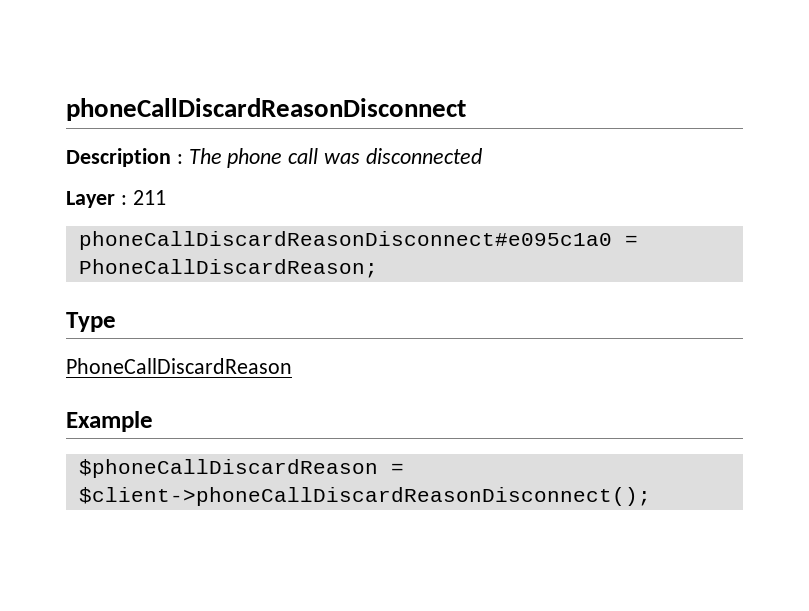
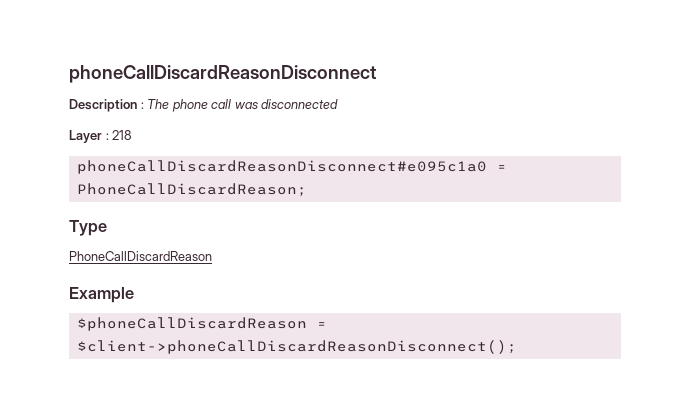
- Layer : 211
+ Layer : 218

